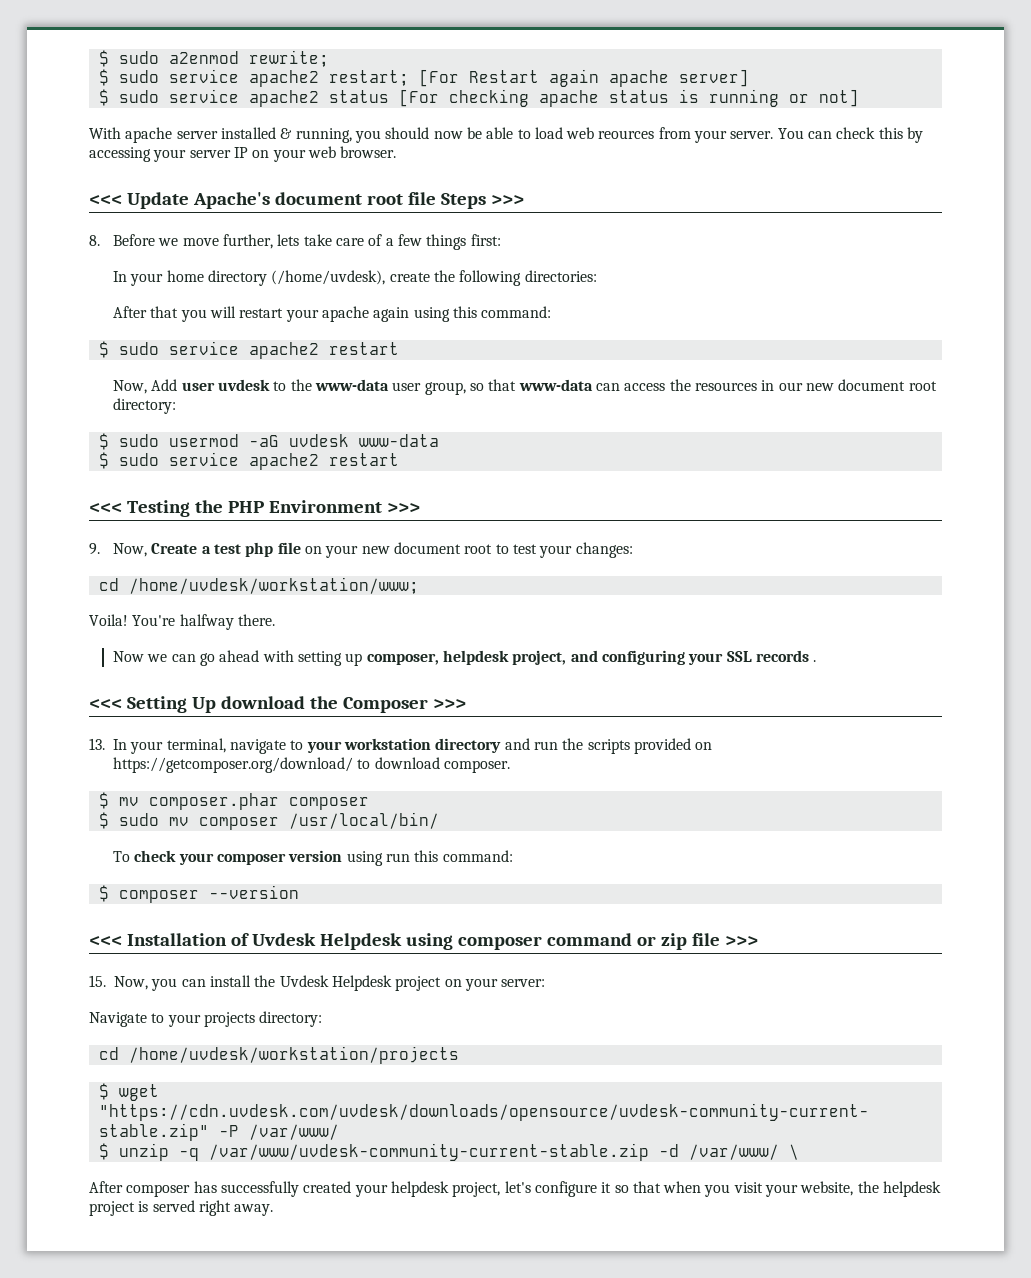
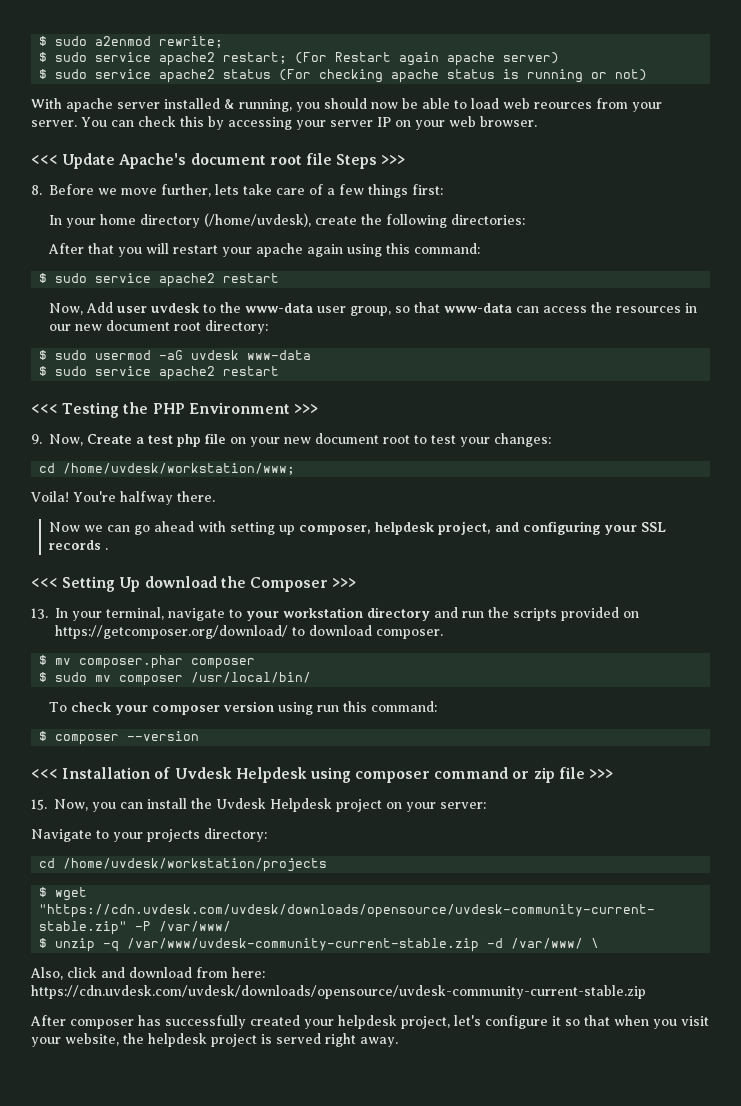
- $ sudo service apache2 restart; [For Restart again apache server]
+ $ sudo service apache2 restart; (For Restart again apache server)
- $ sudo service apache2 status [For checking apache status is running or not]
+ $ sudo service apache2 status (For checking apache status is running or not)
+ Also, click and download from here: https://cdn.uvdesk.com/uvdesk/downloads/opensource/uvdesk-community-current-stable.zip

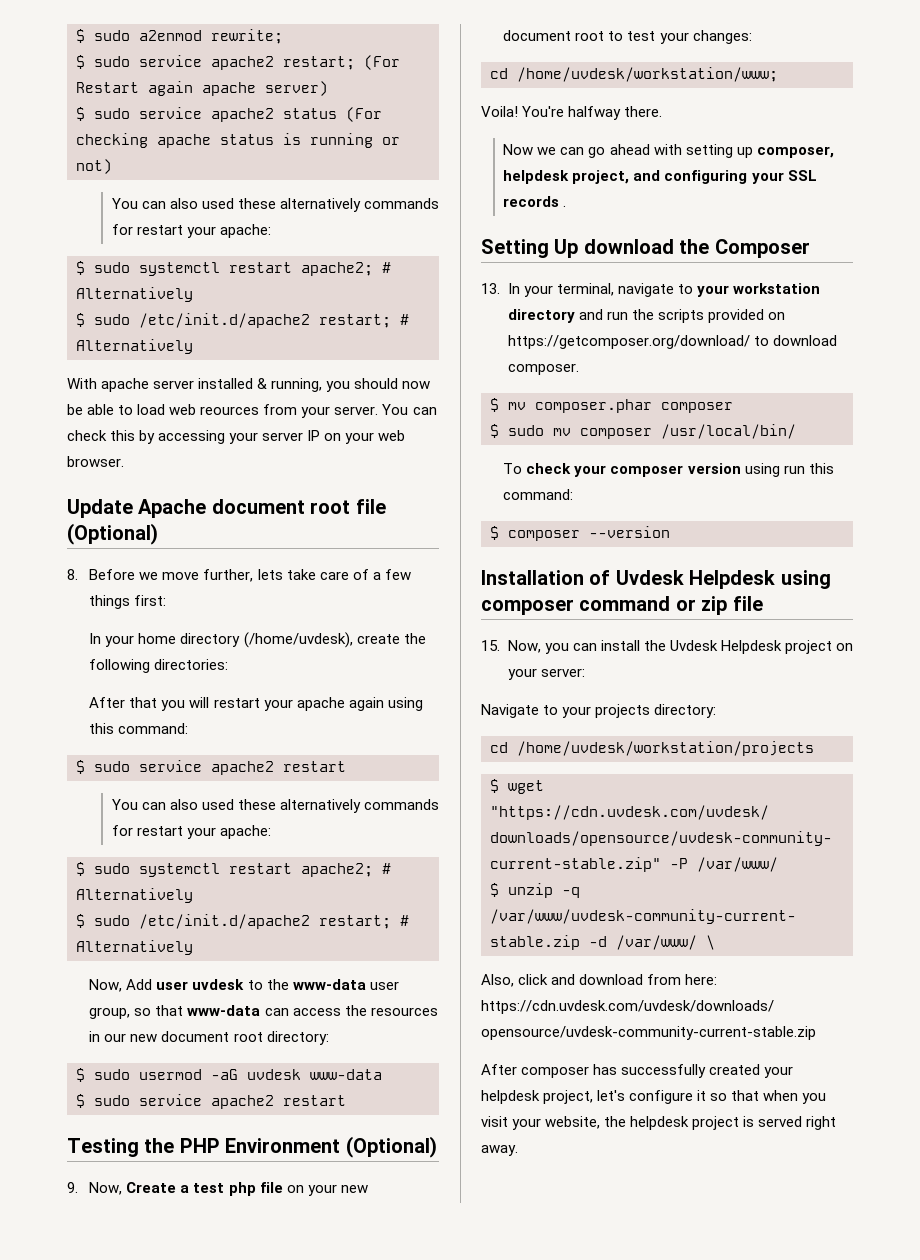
  $ sudo service apache2 status (For checking apache status is running or not)
+ You can also used these alternatively commands for restart your apache:
+ $ sudo systemctl restart apache2; # Alternatively
+ $ sudo /etc/init.d/apache2 restart; # Alternatively
- <<< Update Apache's document root file Steps >>>
+ Update Apache document root file (Optional)
  After that you will restart your apache again using this command:
  $ sudo service apache2 restart
+ You can also used these alternatively commands for restart your apache:
+ $ sudo systemctl restart apache2; # Alternatively
+ $ sudo /etc/init.d/apache2 restart; # Alternatively
- <<< Testing the PHP Environment >>>
+ Testing the PHP Environment (Optional)
- <<< Setting Up download the Composer >>>
+ Setting Up download the Composer
- <<< Installation of Uvdesk Helpdesk using composer command or zip file >>>
+ Installation of Uvdesk Helpdesk using composer command or zip file

